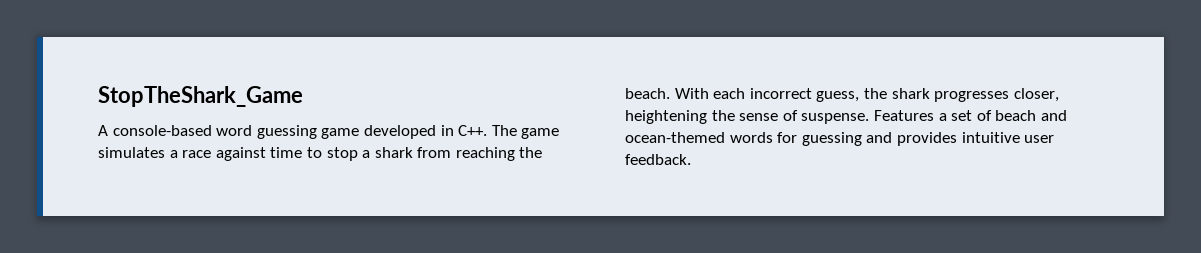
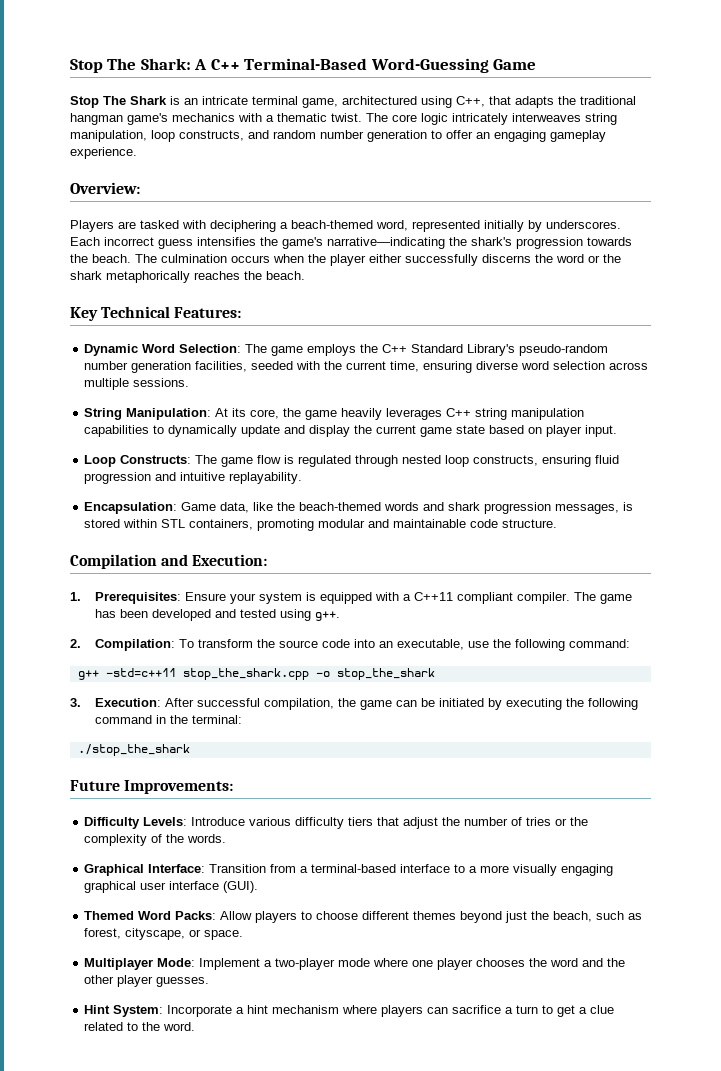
- StopTheShark_Game
- A console-based word guessing game developed in C++. The game simulates a race against time to stop a shark from reaching the beach. With each incorrect guess, the shark progresses closer, heightening the sense of suspense. Features a set of beach and ocean-themed words for guessing and provides intuitive user feedback.
+ Stop The Shark: A C++ Terminal-Based Word-Guessing Game
+ Stop The Shark is an intricate terminal game, architectured using C++, that adapts the traditional hangman game's mechanics with a thematic twist. The core logic intricately interweaves string manipulation, loop constructs, and random number generation to offer an engaging gameplay experience.
+ Overview:
+ Players are tasked with deciphering a beach-themed word, represented initially by underscores. Each incorrect guess intensifies the game's narrative—indicating the shark's progression towards the beach. The culmination occurs when the player either successfully discerns the word or the shark metaphorically reaches the beach.
+ Key Technical Features:
+ Dynamic Word Selection: The game employs the C++ Standard Library's pseudo-random number generation facilities, seeded with the current time, ensuring diverse word selection across multiple sessions.
+ String Manipulation: At its core, the game heavily leverages C++ string manipulation capabilities to dynamically update and display the current game state based on player input.
+ Loop Constructs: The game flow is regulated through nested loop constructs, ensuring fluid progression and intuitive replayability.
+ Encapsulation: Game data, like the beach-themed words and shark progression messages, is stored within STL containers, promoting modular and maintainable code structure.
+ Compilation and Execution:
+ 1. Prerequisites: Ensure your system is equipped with a C++11 compliant compiler. The game has been developed and tested using g++.
+ 2. Compilation: To transform the source code into an executable, use the following command:
+ g++ -std=c++11 stop_the_shark.cpp -o stop_the_shark
+ 3. Execution: After successful compilation, the game can be initiated by executing the following command in the terminal:
+ ./stop_the_shark
+ Future Improvements:
+ Difficulty Levels: Introduce various difficulty tiers that adjust the number of tries or the complexity of the words.
+ Graphical Interface: Transition from a terminal-based interface to a more visually engaging graphical user interface (GUI).
+ Themed Word Packs: Allow players to choose different themes beyond just the beach, such as forest, cityscape, or space.
+ Multiplayer Mode: Implement a two-player mode where one player chooses the word and the other player guesses.
+ Hint System: Incorporate a hint mechanism where players can sacrifice a turn to get a clue related to the word.

